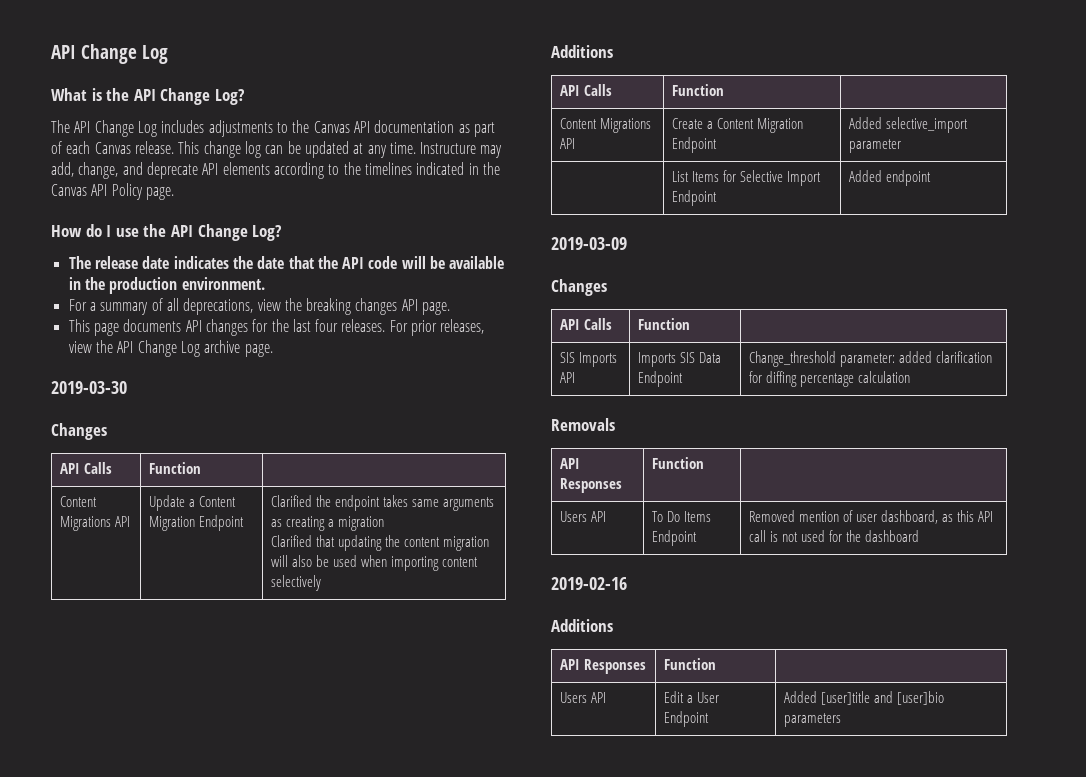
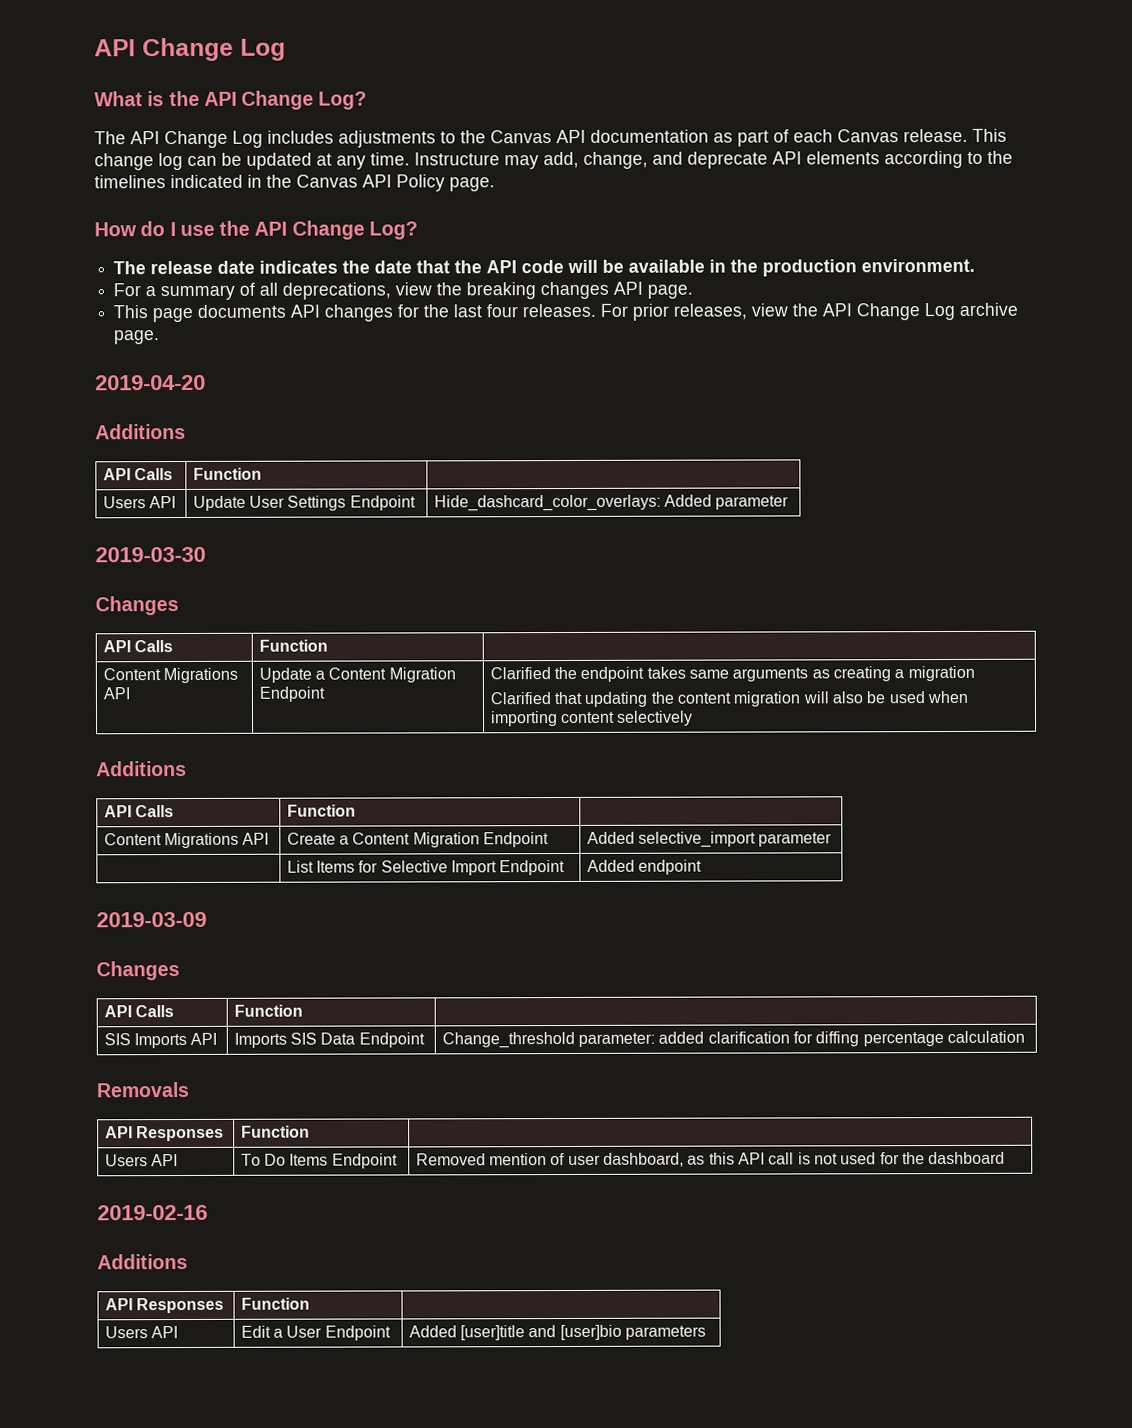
+ 2019-04-20
+ Additions
+ API Calls | Function |
+ Users API | Update User Settings Endpoint | Hide_dashcard_color_overlays: Added parameter

